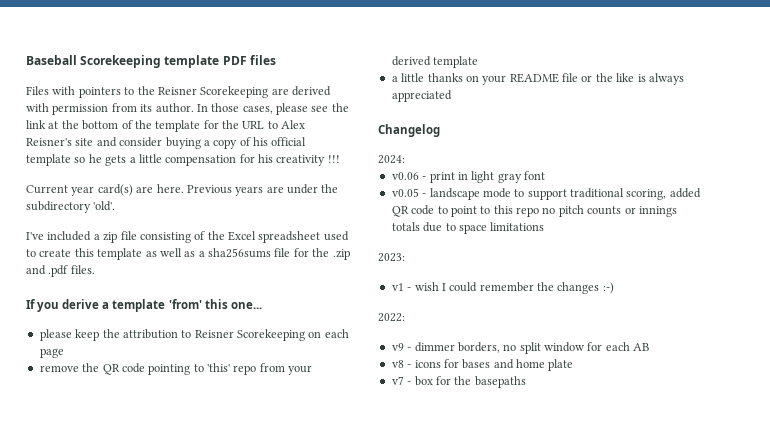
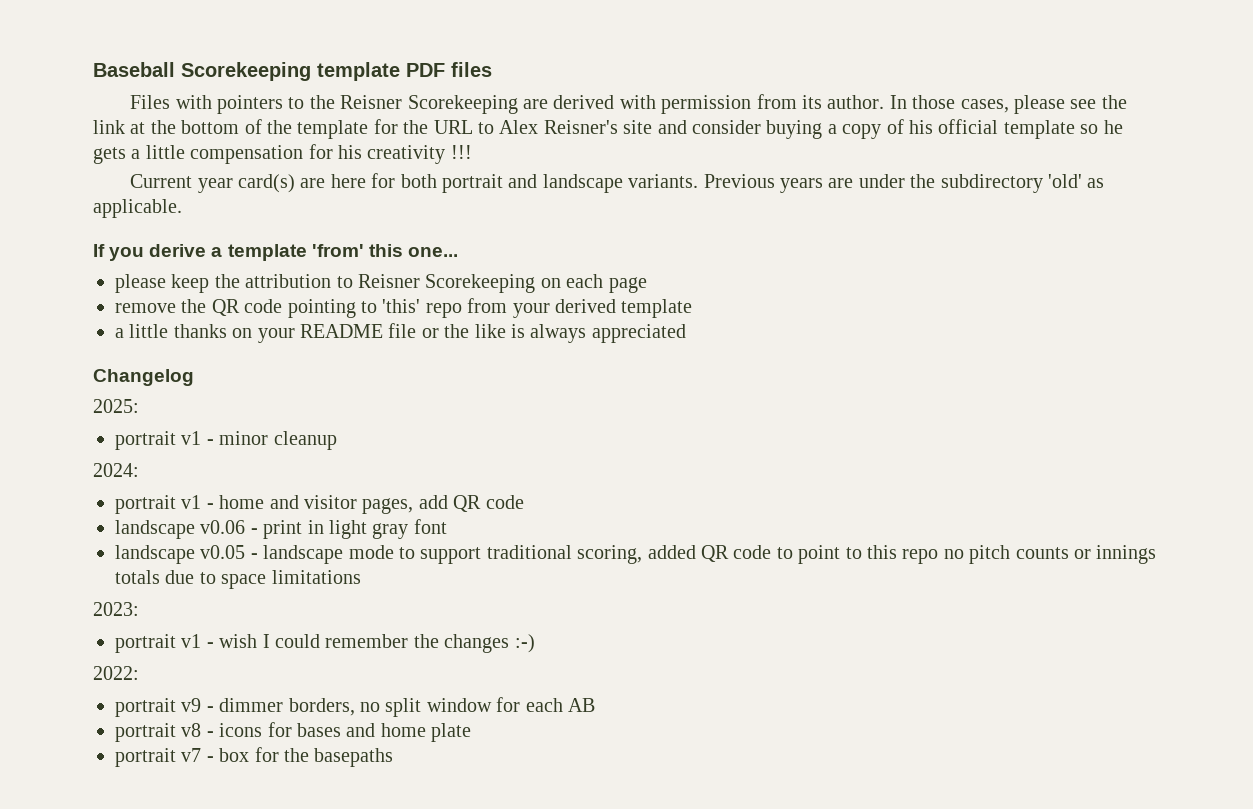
- Current year card(s) are here.
+ Current year card(s) are here for both portrait and landscape variants.
- Previous years are under the subdirectory 'old'.
- I've included a zip file consisting of the Excel spreadsheet used to create this template as well as a sha256sums file for the .zip and .pdf files.
+ Previous years are under the subdirectory 'old' as applicable.
+ 2025:
+ portrait v1 - minor cleanup
  2024:
- v0.06 - print in light gray font
+ portrait v1 - home and visitor pages, add QR code
+ landscape v0.06 - print in light gray font
- v0.05 - landscape mode to support traditional scoring, added QR code to point to this repo no pitch counts or innings totals due to space limitations
+ landscape v0.05 - landscape mode to support traditional scoring, added QR code to point to this repo no pitch counts or innings totals due to space limitations
- v1 - wish I could remember the changes :-)
+ portrait v1 - wish I could remember the changes :-)
- v9 - dimmer borders, no split window for each AB
+ portrait v9 - dimmer borders, no split window for each AB
- v8 - icons for bases and home plate
+ portrait v8 - icons for bases and home plate
- v7 - box for the basepaths
+ portrait v7 - box for the basepaths

